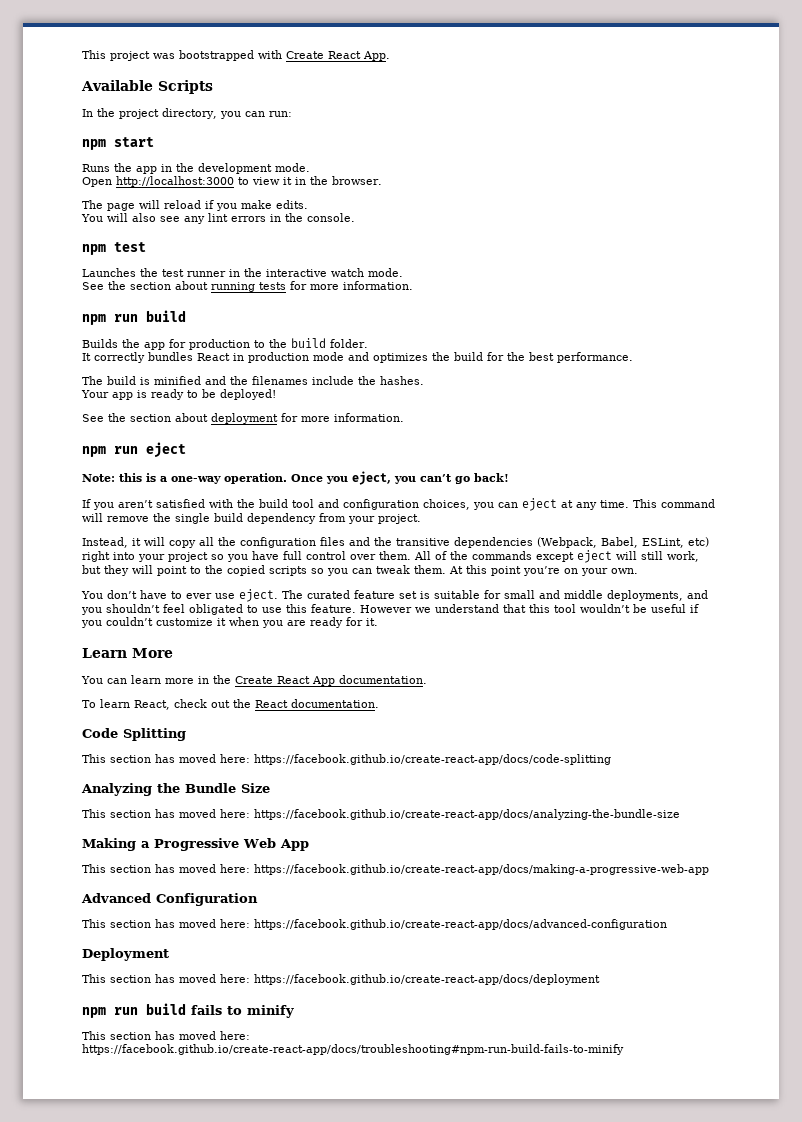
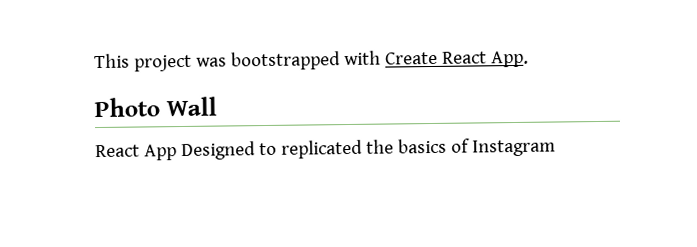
- Available Scripts
- In the project directory, you can run:
- npm start
- Runs the app in the development mode.
- Open http://localhost:3000 to view it in the browser.
- The page will reload if you make edits.
- You will also see any lint errors in the console.
- npm test
- Launches the test runner in the interactive watch mode.
- See the section about running tests for more information.
- npm run build
- Builds the app for production to the build folder.
- It correctly bundles React in production mode and optimizes the build for the best performance.
- The build is minified and the filenames include the hashes.
- Your app is ready to be deployed!
- See the section about deployment for more information.
- npm run eject
- Note: this is a one-way operation. Once you eject, you can’t go back!
- If you aren’t satisfied with the build tool and configuration choices, you can eject at any time. This command will remove the single build dependency from your project.
- Instead, it will copy all the configuration files and the transitive dependencies (Webpack, Babel, ESLint, etc) right into your project so you have full control over them. All of the commands except eject will still work, but they will point to the copied scripts so you can tweak them. At this point you’re on your own.
- You don’t have to ever use eject. The curated feature set is suitable for small and middle deployments, and you shouldn’t feel obligated to use this feature. However we understand that this tool wouldn’t be useful if you couldn’t customize it when you are ready for it.
- Learn More
- You can learn more in the Create React App documentation.
- To learn React, check out the React documentation.
- Code Splitting
- This section has moved here: https://facebook.github.io/create-react-app/docs/code-splitting
- Analyzing the Bundle Size
- This section has moved here: https://facebook.github.io/create-react-app/docs/analyzing-the-bundle-size
- Making a Progressive Web App
- This section has moved here: https://facebook.github.io/create-react-app/docs/making-a-progressive-web-app
- Advanced Configuration
- This section has moved here: https://facebook.github.io/create-react-app/docs/advanced-configuration
- Deployment
- This section has moved here: https://facebook.github.io/create-react-app/docs/deployment
- npm run build fails to minify
- This section has moved here: https://facebook.github.io/create-react-app/docs/troubleshooting#npm-run-build-fails-to-minify
+ Photo Wall
+ React App Designed to replicated the basics of Instagram

